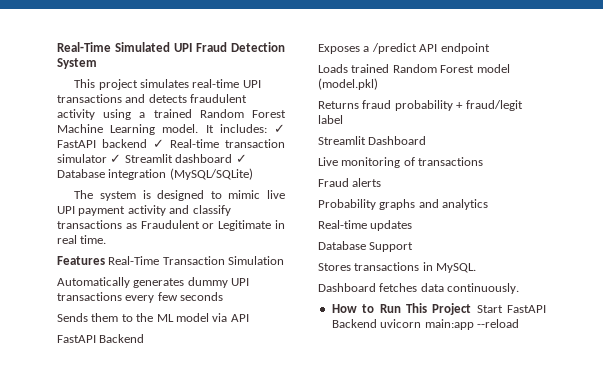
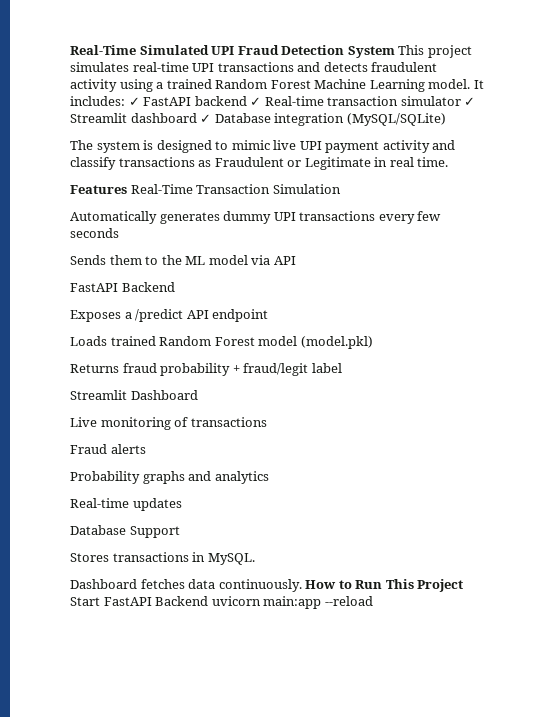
- Real-Time Simulated UPI Fraud Detection System
- This project simulates real-time UPI transactions and detects fraudulent activity using a trained Random Forest Machine Learning model.
+ Real-Time Simulated UPI Fraud Detection System This project simulates real-time UPI transactions and detects fraudulent activity using a trained Random Forest Machine Learning model.
- Dashboard fetches data continuously.
- How to Run This Project Start FastAPI Backend uvicorn main:app --reload
+ Dashboard fetches data continuously. How to Run This Project Start FastAPI Backend uvicorn main:app --reload

